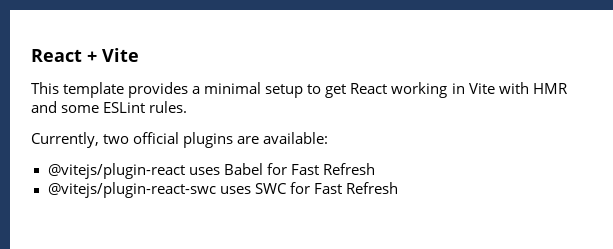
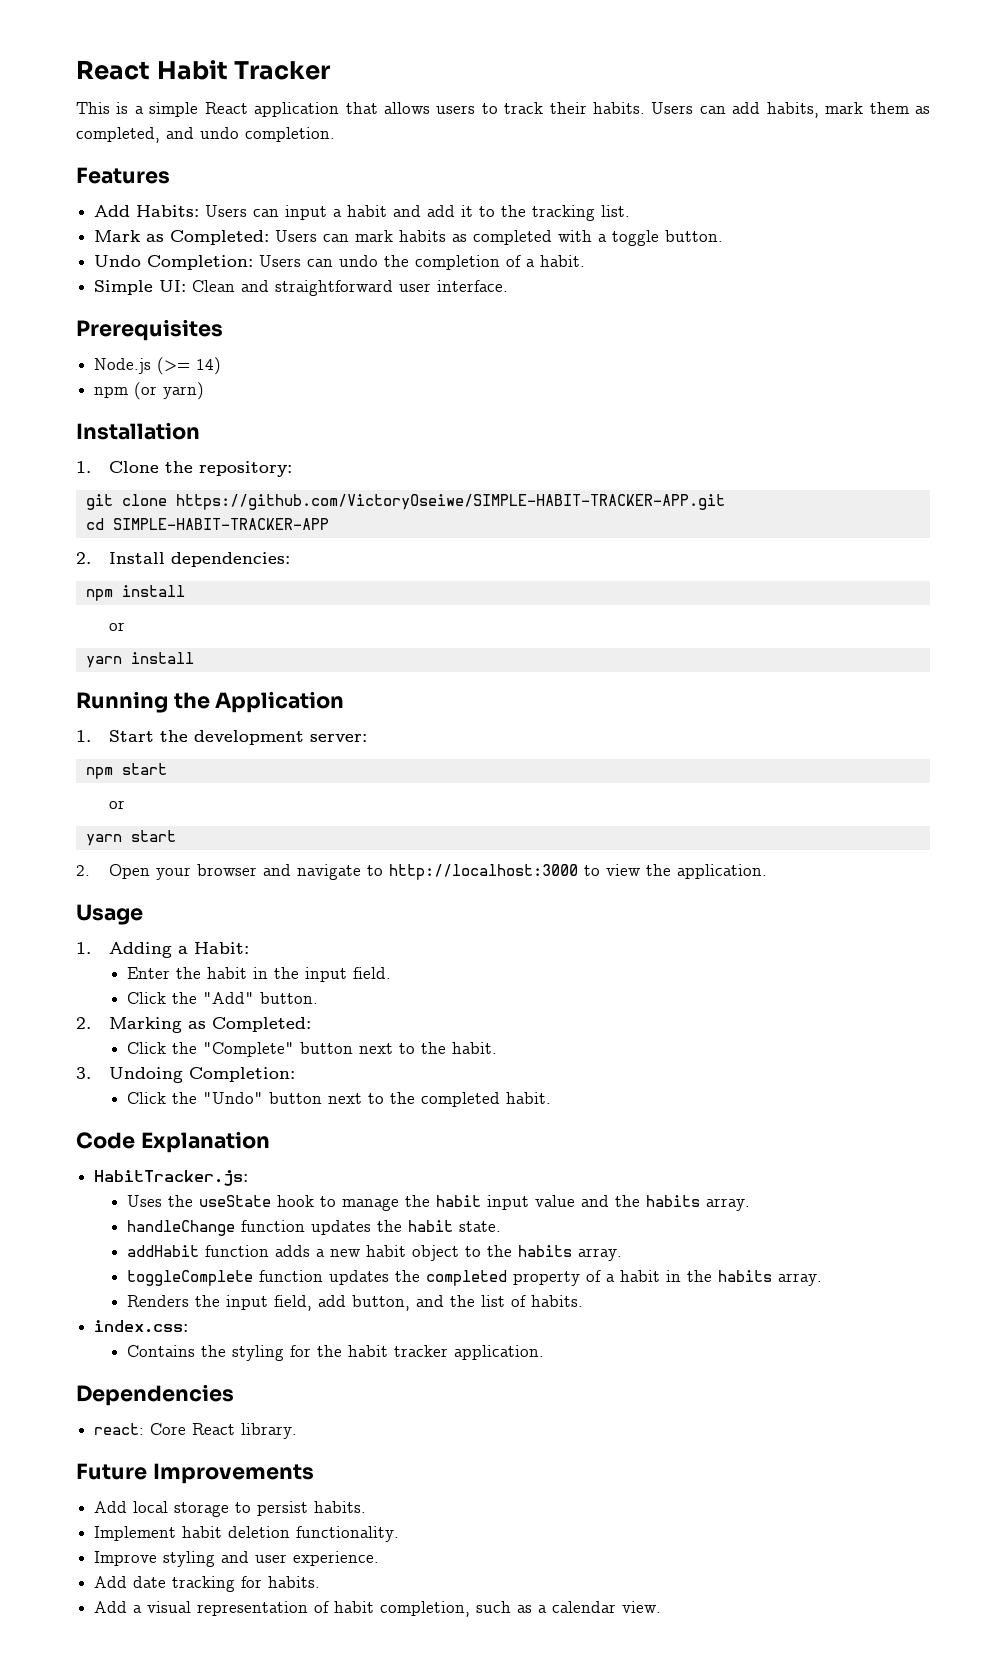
- React + Vite
+ React Habit Tracker
- This template provides a minimal setup to get React working in Vite with HMR and some ESLint rules.
- Currently, two official plugins are available:
- @vitejs/plugin-react uses Babel for Fast Refresh
- @vitejs/plugin-react-swc uses SWC for Fast Refresh
+ This is a simple React application that allows users to track their habits. Users can add habits, mark them as completed, and undo completion.
+ Features
+ Add Habits: Users can input a habit and add it to the tracking list.
+ Mark as Completed: Users can mark habits as completed with a toggle button.
+ Undo Completion: Users can undo the completion of a habit.
+ Simple UI: Clean and straightforward user interface.
+ Prerequisites
+ Node.js (>= 14)
+ npm (or yarn)
+ Installation
+ 1. Clone the repository:
+ git clone https://github.com/VictoryOseiwe/SIMPLE-HABIT-TRACKER-APP.git
+ cd SIMPLE-HABIT-TRACKER-APP
+ 2. Install dependencies:
+ npm install
+ or
+ yarn install
+ Running the Application
+ 1. Start the development server:
+ npm start
+ or
+ yarn start
+ 2. Open your browser and navigate to http://localhost:3000 to view the application.
+ Usage
+ 1. Adding a Habit:
+ Enter the habit in the input field.
+ Click the "Add" button.
+ 2. Marking as Completed:
+ Click the "Complete" button next to the habit.
+ 3. Undoing Completion:
+ Click the "Undo" button next to the completed habit.
+ Code Explanation
+ HabitTracker.js:
+ Uses the useState hook to manage the habit input value and the habits array.
+ handleChange function updates the habit state.
+ addHabit function adds a new habit object to the habits array.
+ toggleComplete function updates the completed property of a habit in the habits array.
+ Renders the input field, add button, and the list of habits.
+ index.css:
+ Contains the styling for the habit tracker application.
+ Dependencies
+ react: Core React library.
+ Future Improvements
+ Add local storage to persist habits.
+ Implement habit deletion functionality.
+ Improve styling and user experience.
+ Add date tracking for habits.
+ Add a visual representation of habit completion, such as a calendar view.

